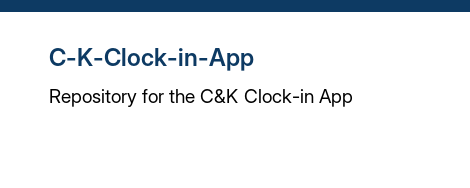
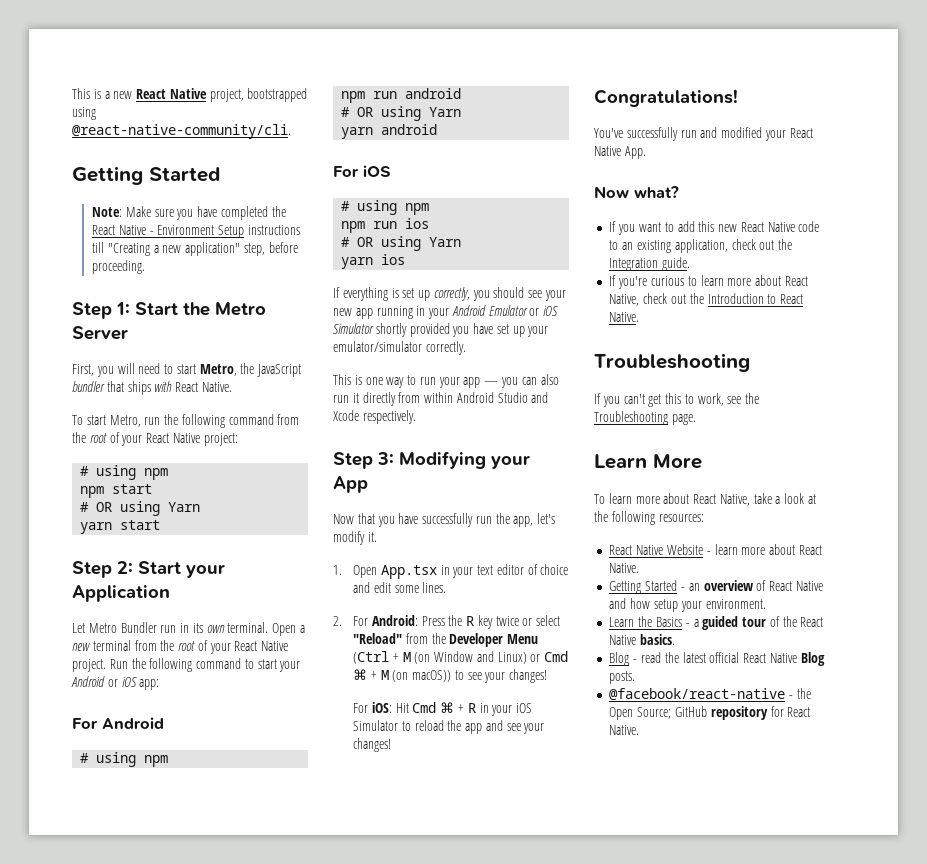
- C-K-Clock-in-App
- Repository for the C&K Clock-in App
+ This is a new React Native project, bootstrapped using @react-native-community/cli.
+ Getting Started
+ Note: Make sure you have completed the React Native - Environment Setup instructions till "Creating a new application" step, before proceeding.
+ Step 1: Start the Metro Server
+ First, you will need to start Metro, the JavaScript bundler that ships with React Native.
+ To start Metro, run the following command from the root of your React Native project:
+ # using npm
+ npm start
+ # OR using Yarn
+ yarn start
+ Step 2: Start your Application
+ Let Metro Bundler run in its own terminal. Open a new terminal from the root of your React Native project. Run the following command to start your Android or iOS app:
+ For Android
+ # using npm
+ npm run android
+ # OR using Yarn
+ yarn android
+ For iOS
+ # using npm
+ npm run ios
+ # OR using Yarn
+ yarn ios
+ If everything is set up correctly, you should see your new app running in your Android Emulator or iOS Simulator shortly provided you have set up your emulator/simulator correctly.
+ This is one way to run your app — you can also run it directly from within Android Studio and Xcode respectively.
+ Step 3: Modifying your App
+ Now that you have successfully run the app, let's modify it.
+ 1. Open App.tsx in your text editor of choice and edit some lines.
+ 2. For Android: Press the R key twice or select "Reload" from the Developer Menu (Ctrl + M (on Window and Linux) or Cmd ⌘ + M (on macOS)) to see your changes!
+ For iOS: Hit Cmd ⌘ + R in your iOS Simulator to reload the app and see your changes!
+ Congratulations!
+ You've successfully run and modified your React Native App.
+ Now what?
+ If you want to add this new React Native code to an existing application, check out the Integration guide.
+ If you're curious to learn more about React Native, check out the Introduction to React Native.
+ Troubleshooting
+ If you can't get this to work, see the Troubleshooting page.
+ Learn More
+ To learn more about React Native, take a look at the following resources:
+ React Native Website - learn more about React Native.
+ Getting Started - an overview of React Native and how setup your environment.
+ Learn the Basics - a guided tour of the React Native basics.
+ Blog - read the latest official React Native Blog posts.
+ @facebook/react-native - the Open Source; GitHub repository for React Native.

